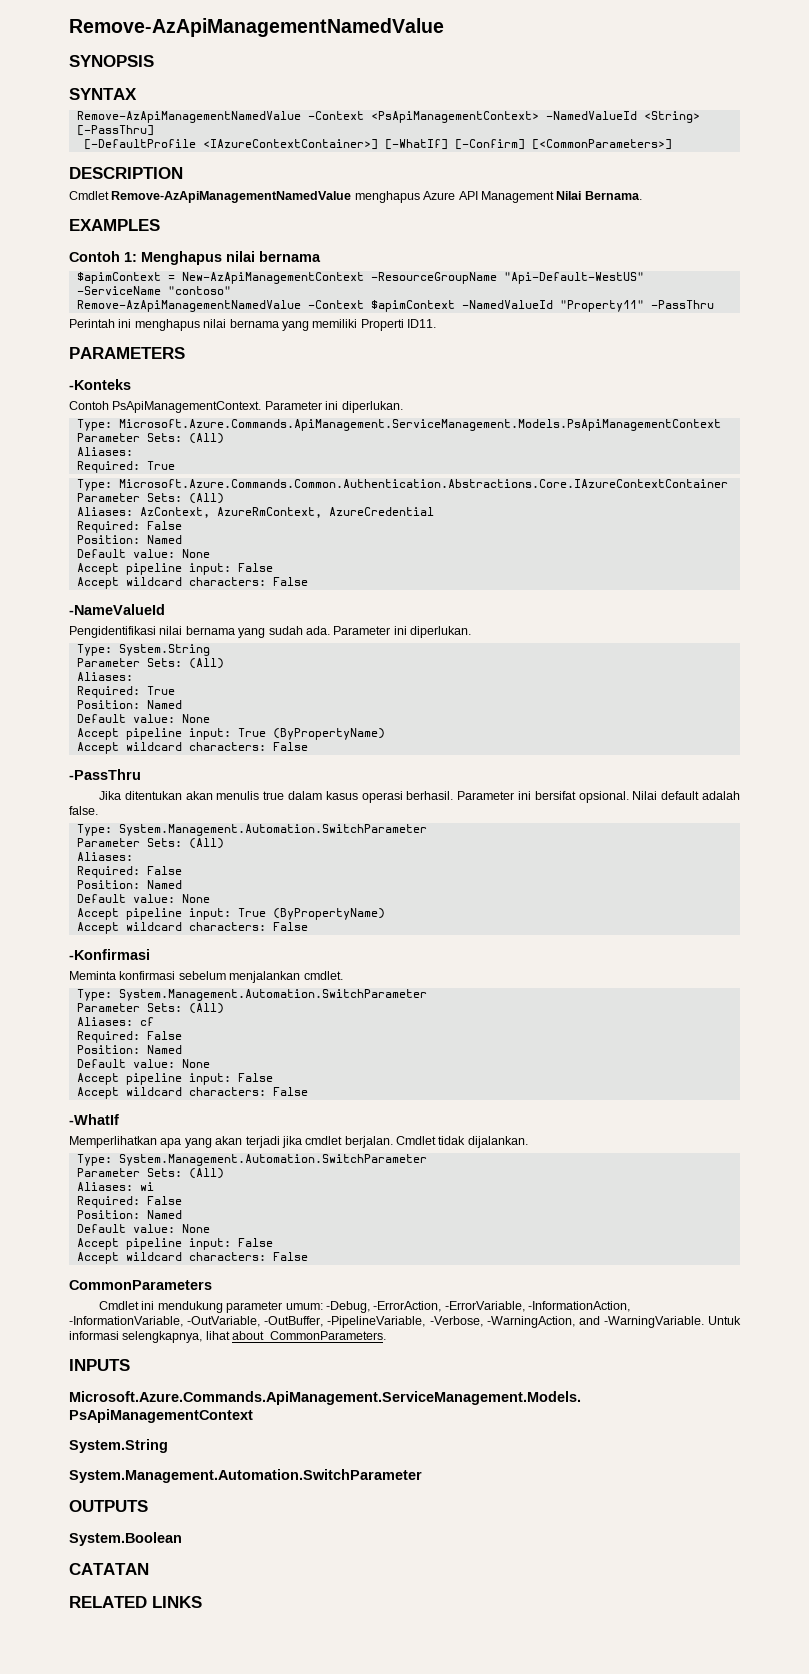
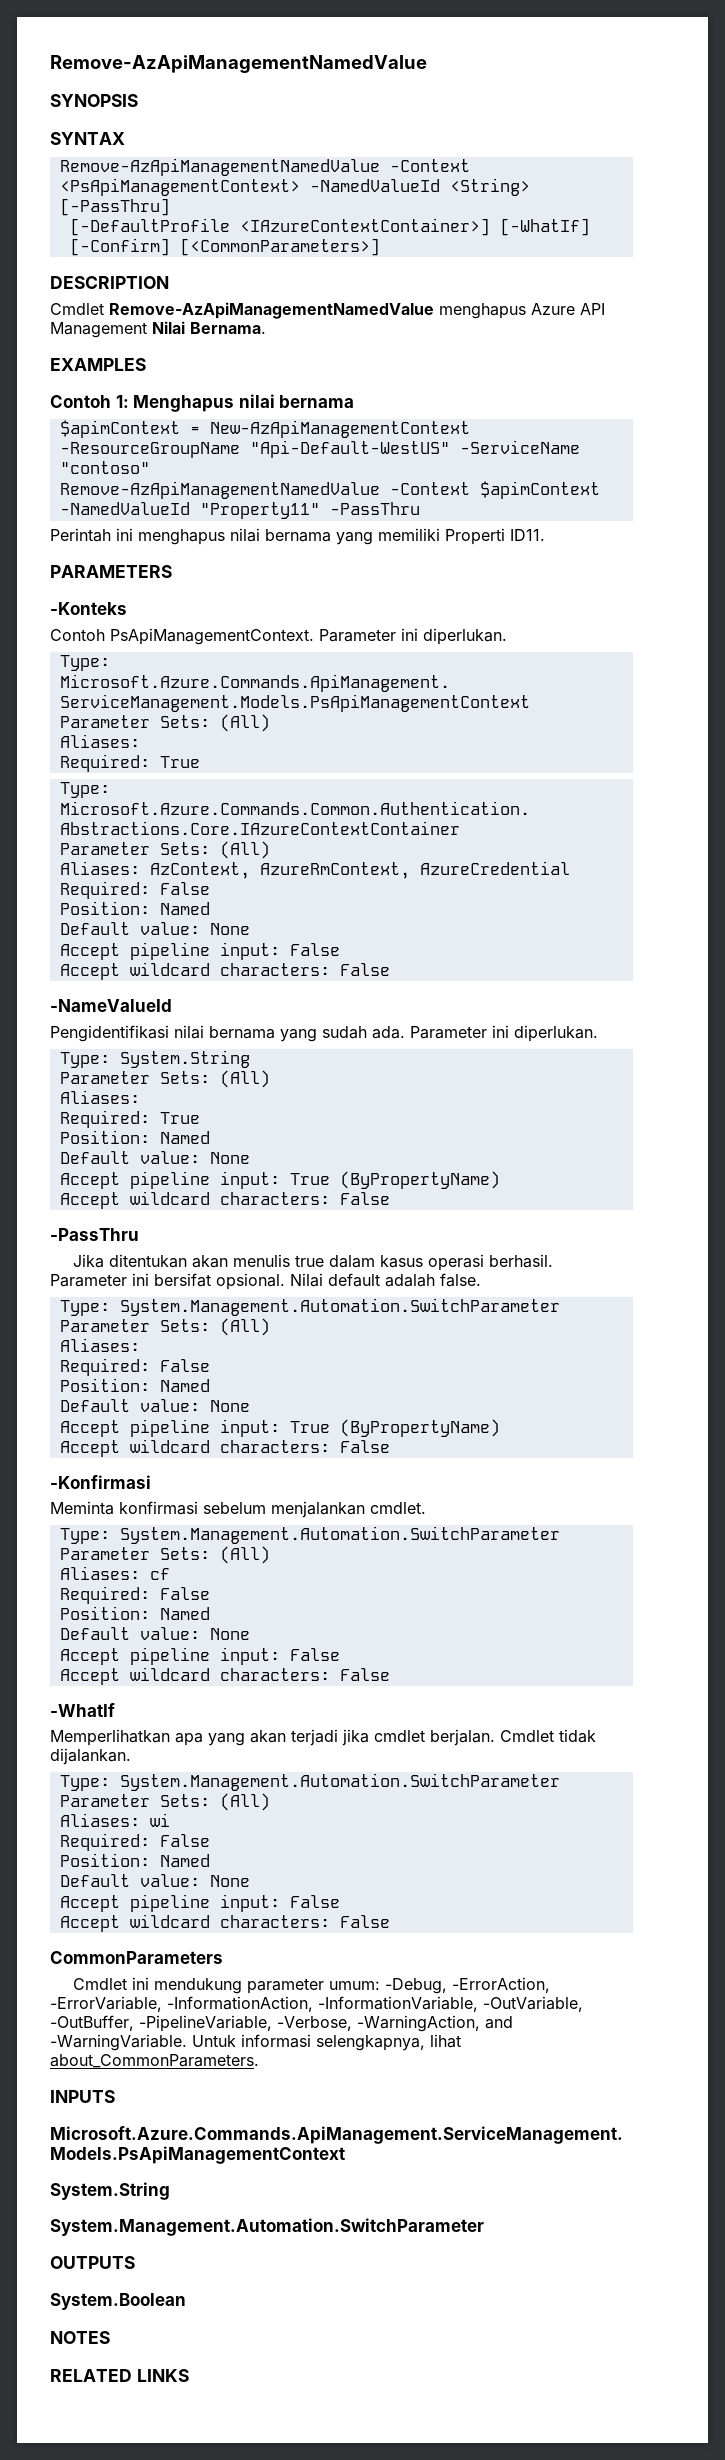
- CATATAN
+ NOTES

